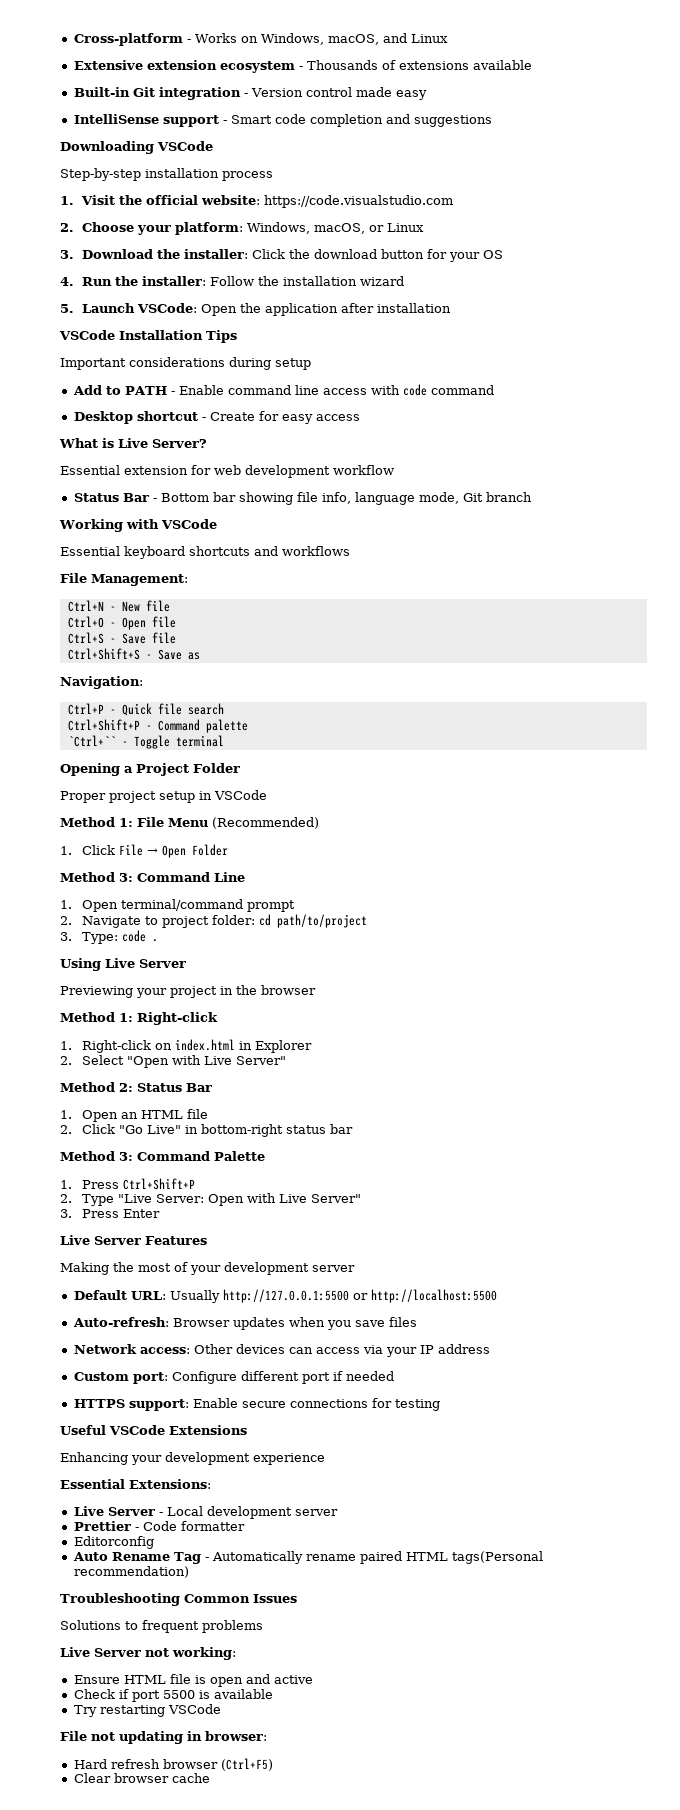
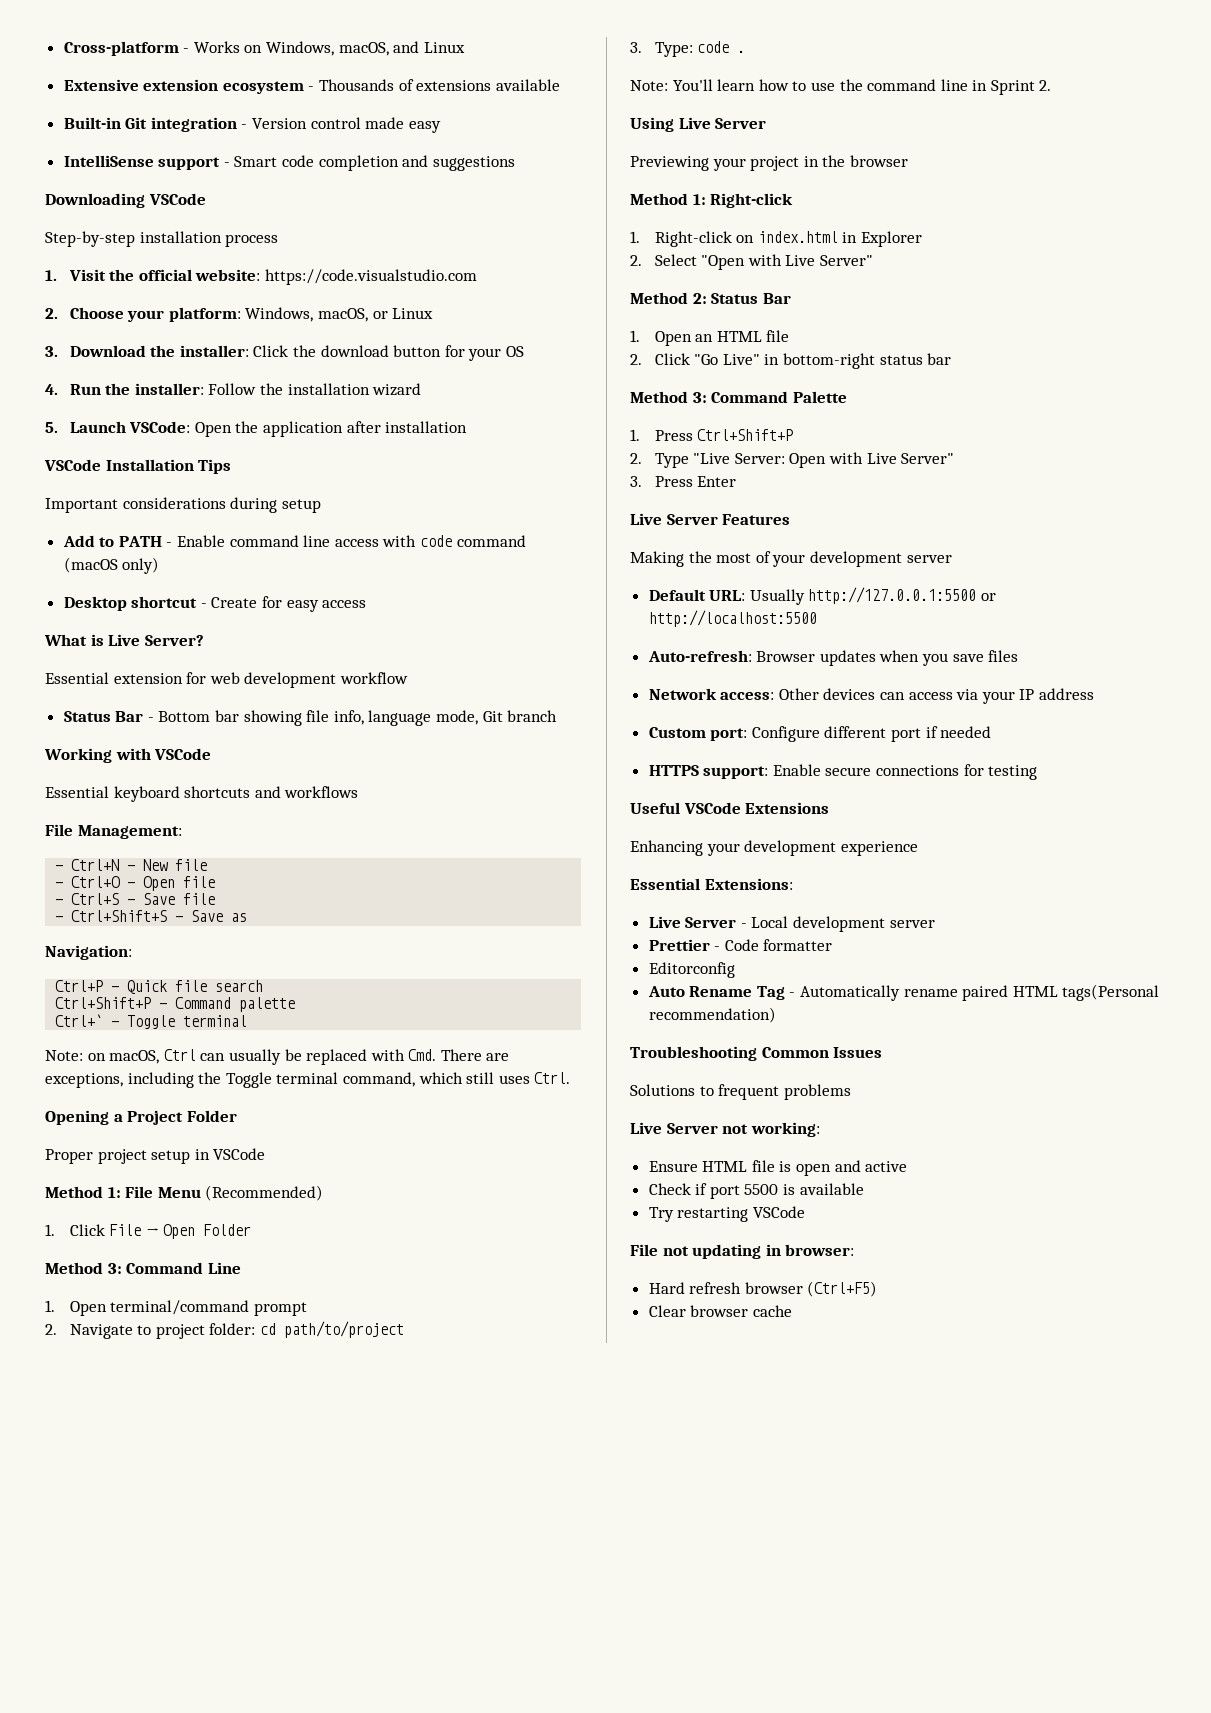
- Add to PATH - Enable command line access with code command
+ Add to PATH - Enable command line access with code command (macOS only)
- Ctrl+N - New file
+ - Ctrl+N - New file
- Ctrl+O - Open file
+ - Ctrl+O - Open file
- Ctrl+S - Save file
+ - Ctrl+S - Save file
- Ctrl+Shift+S - Save as
+ - Ctrl+Shift+S - Save as
- `Ctrl+`` - Toggle terminal
+ Ctrl+` - Toggle terminal
+ Note: on macOS, Ctrl can usually be replaced with Cmd. There are exceptions, including the Toggle terminal command, which still uses Ctrl.
+ Note: You'll learn how to use the command line in Sprint 2.

